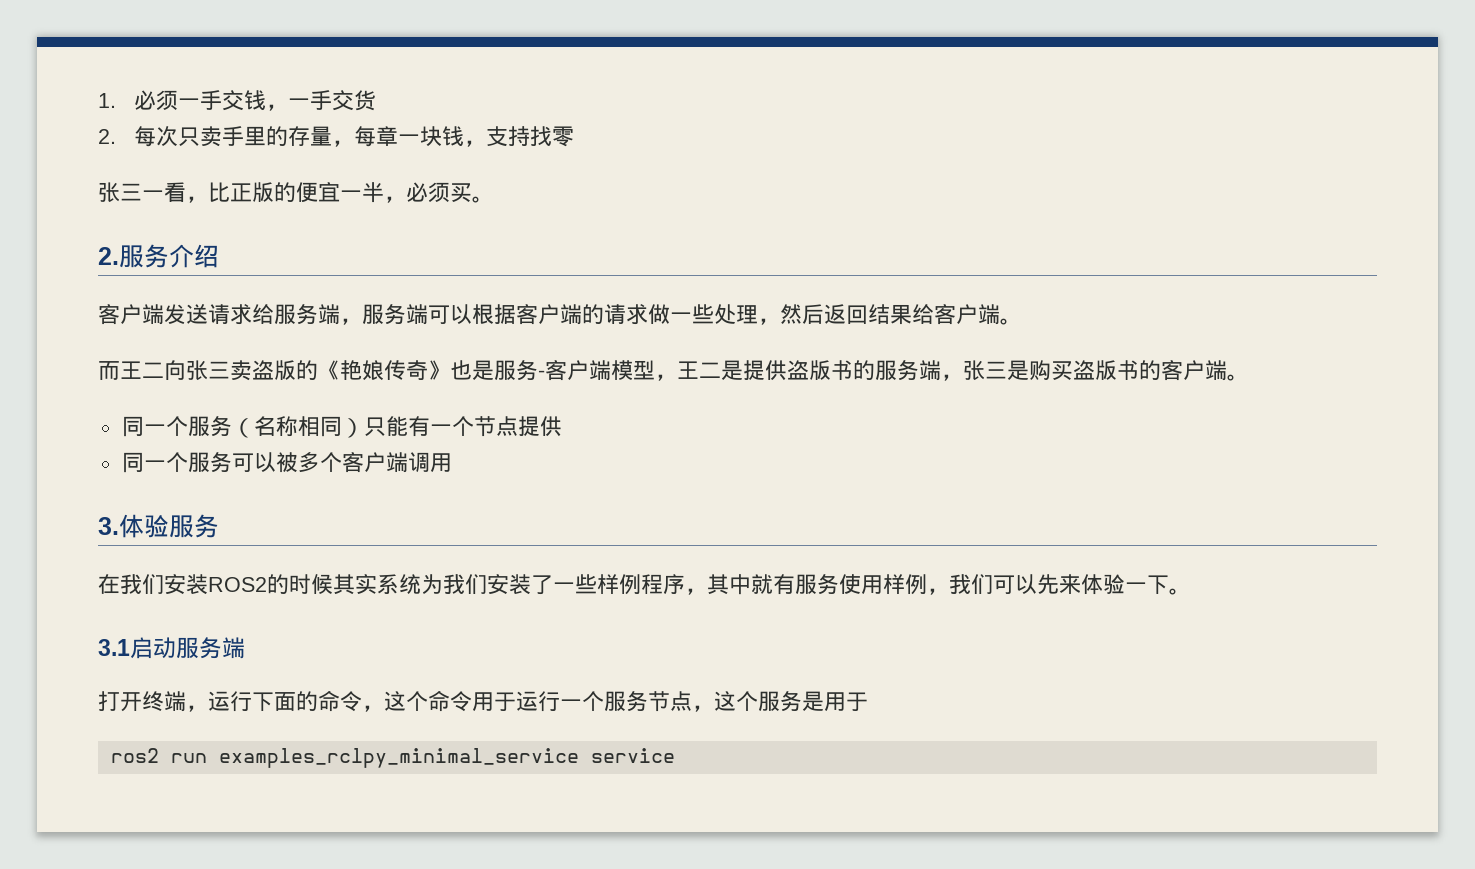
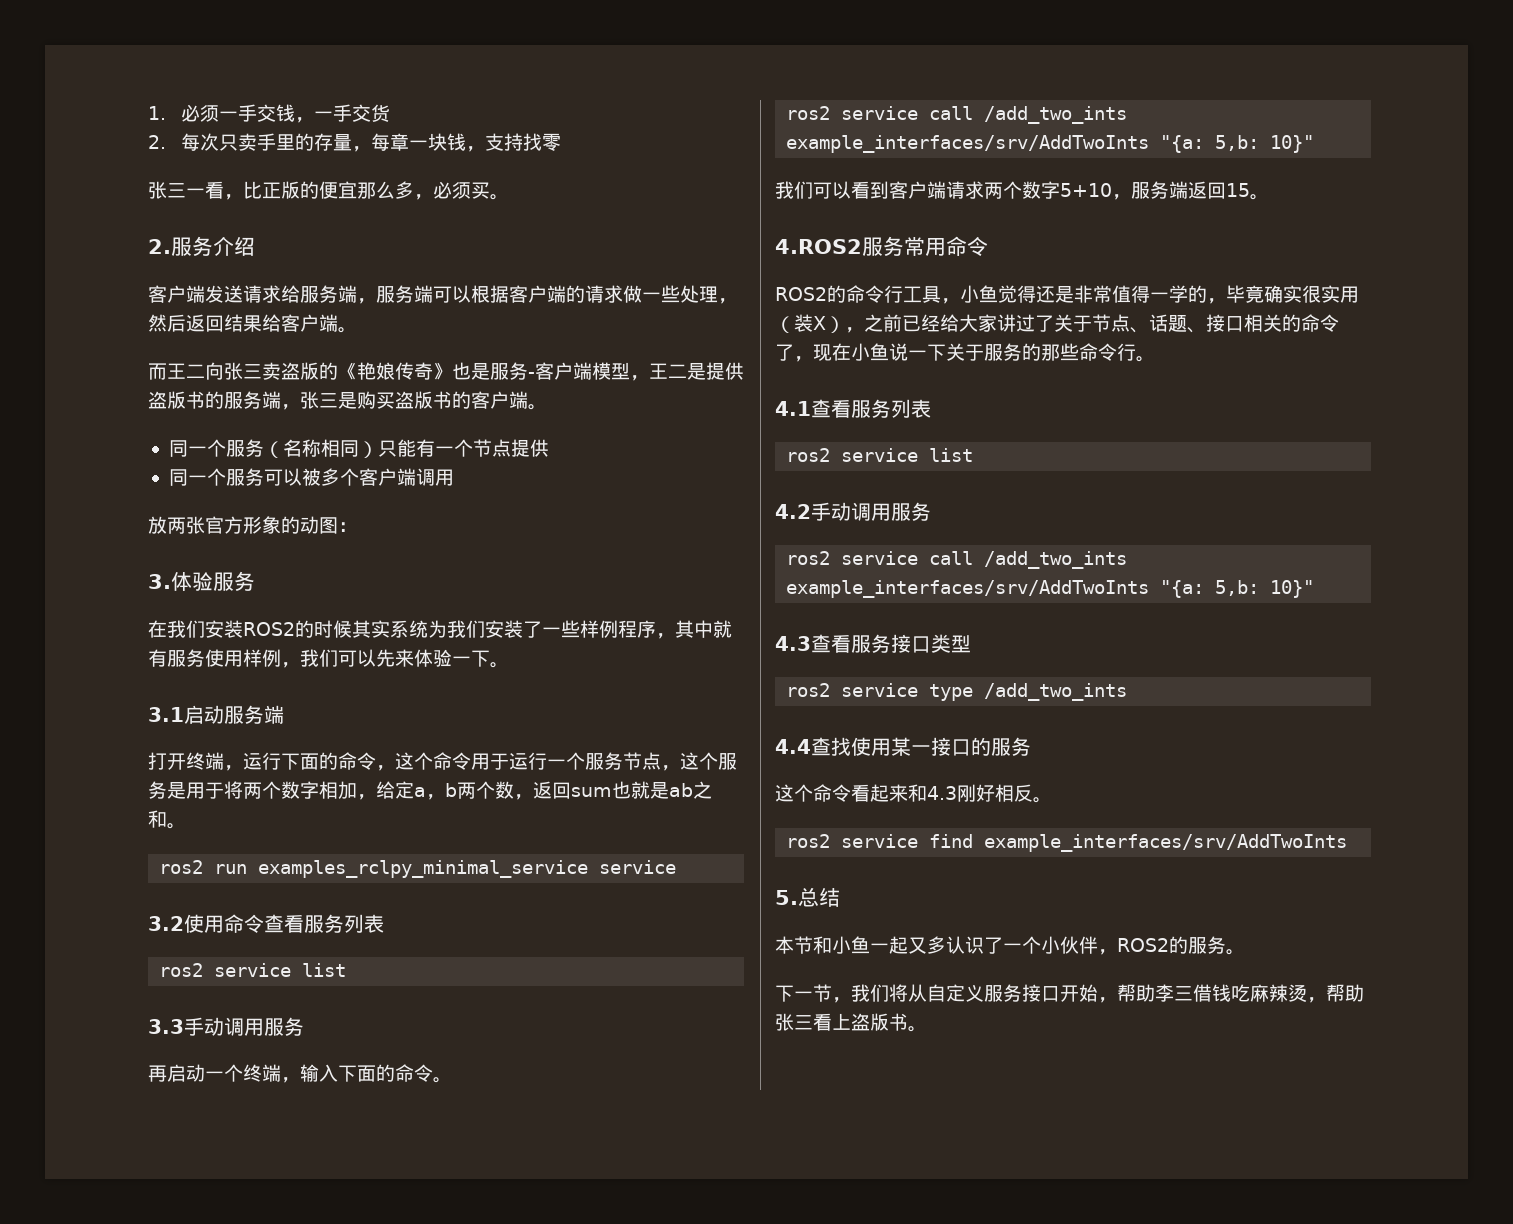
- 张三一看，比正版的便宜一半，必须买。
+ 张三一看，比正版的便宜那么多，必须买。
+ 放两张官方形象的动图：
- 打开终端，运行下面的命令，这个命令用于运行一个服务节点，这个服务是用于
+ 打开终端，运行下面的命令，这个命令用于运行一个服务节点，这个服务是用于将两个数字相加，给定a，b两个数，返回sum也就是ab之和。
  ros2 run examples_rclpy_minimal_service service
+ 3.2使用命令查看服务列表
+ ros2 service list
+ 3.3手动调用服务
+ 再启动一个终端，输入下面的命令。
+ ros2 service call /add_two_ints example_interfaces/srv/AddTwoInts "{a: 5,b: 10}"
+ 我们可以看到客户端请求两个数字5+10，服务端返回15。
+ 4.ROS2服务常用命令
+ ROS2的命令行工具，小鱼觉得还是非常值得一学的，毕竟确实很实用（装X），之前已经给大家讲过了关于节点、话题、接口相关的命令了，现在小鱼说一下关于服务的那些命令行。
+ 4.1查看服务列表
+ ros2 service list
+ 4.2手动调用服务
+ ros2 service call /add_two_ints example_interfaces/srv/AddTwoInts "{a: 5,b: 10}"
+ 4.3查看服务接口类型
+ ros2 service type /add_two_ints
+ 4.4查找使用某一接口的服务
+ 这个命令看起来和4.3刚好相反。
+ ros2 service find example_interfaces/srv/AddTwoInts
+ 5.总结
+ 本节和小鱼一起又多认识了一个小伙伴，ROS2的服务。
+ 下一节，我们将从自定义服务接口开始，帮助李三借钱吃麻辣烫，帮助张三看上盗版书。

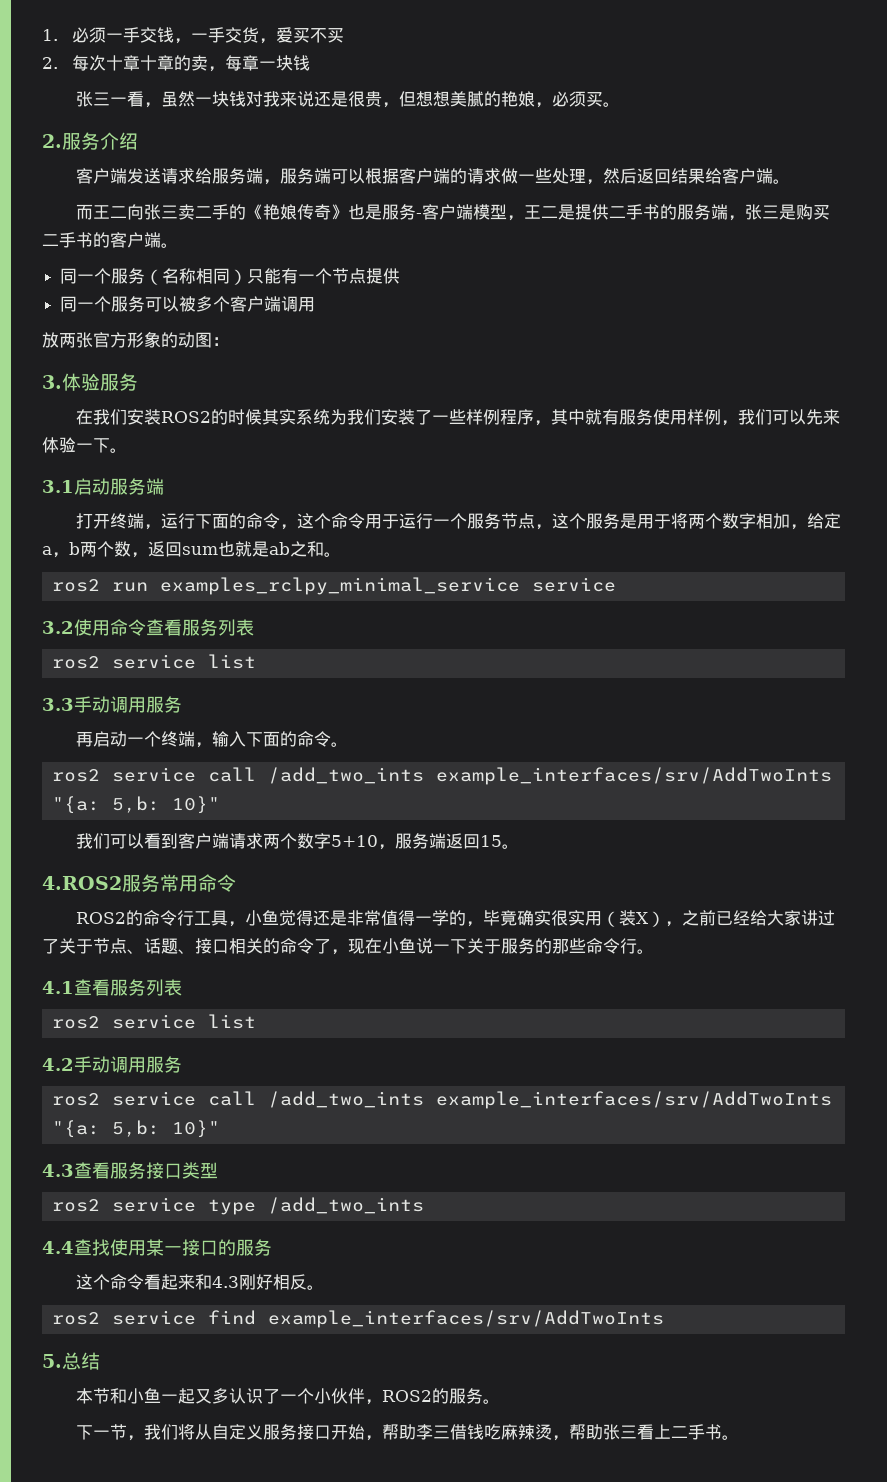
- 1.必须一手交钱，一手交货
+ 1.必须一手交钱，一手交货，爱买不买
- 2.每次只卖手里的存量，每章一块钱，支持找零
+ 2.每次十章十章的卖，每章一块钱
- 张三一看，比正版的便宜那么多，必须买。
+ 张三一看，虽然一块钱对我来说还是很贵，但想想美腻的艳娘，必须买。
- 而王二向张三卖盗版的《艳娘传奇》也是服务-客户端模型，王二是提供盗版书的服务端，张三是购买盗版书的客户端。
+ 而王二向张三卖二手的《艳娘传奇》也是服务-客户端模型，王二是提供二手书的服务端，张三是购买二手书的客户端。
- 下一节，我们将从自定义服务接口开始，帮助李三借钱吃麻辣烫，帮助张三看上盗版书。
+ 下一节，我们将从自定义服务接口开始，帮助李三借钱吃麻辣烫，帮助张三看上二手书。

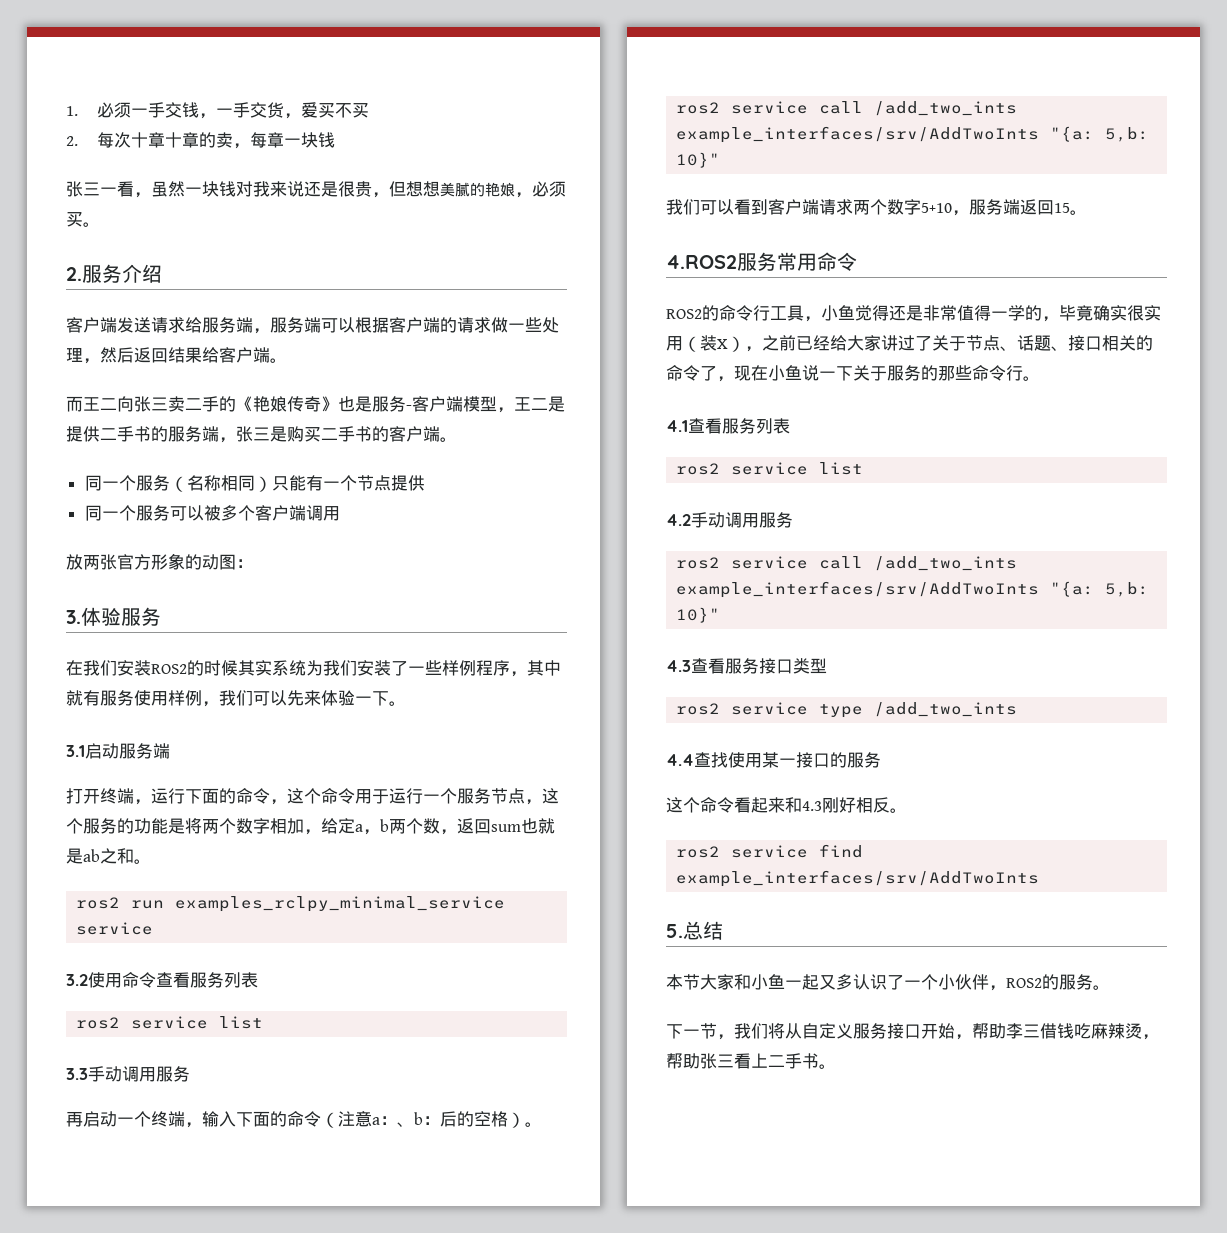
- 打开终端，运行下面的命令，这个命令用于运行一个服务节点，这个服务是用于将两个数字相加，给定a，b两个数，返回sum也就是ab之和。
+ 打开终端，运行下面的命令，这个命令用于运行一个服务节点，这个服务的功能是将两个数字相加，给定a，b两个数，返回sum也就是ab之和。
- 再启动一个终端，输入下面的命令。
+ 再启动一个终端，输入下面的命令（注意a：、b：后的空格）。
- 本节和小鱼一起又多认识了一个小伙伴，ROS2的服务。
+ 本节大家和小鱼一起又多认识了一个小伙伴，ROS2的服务。

